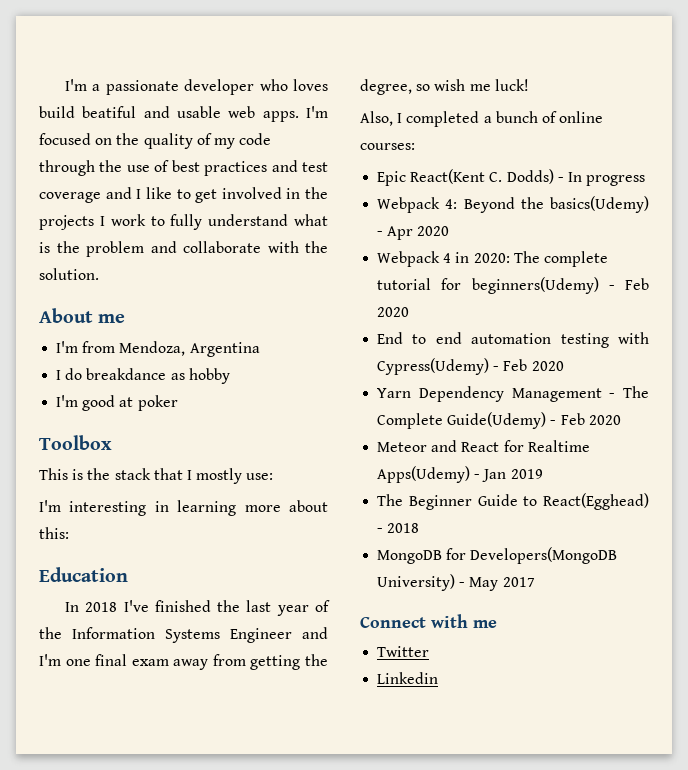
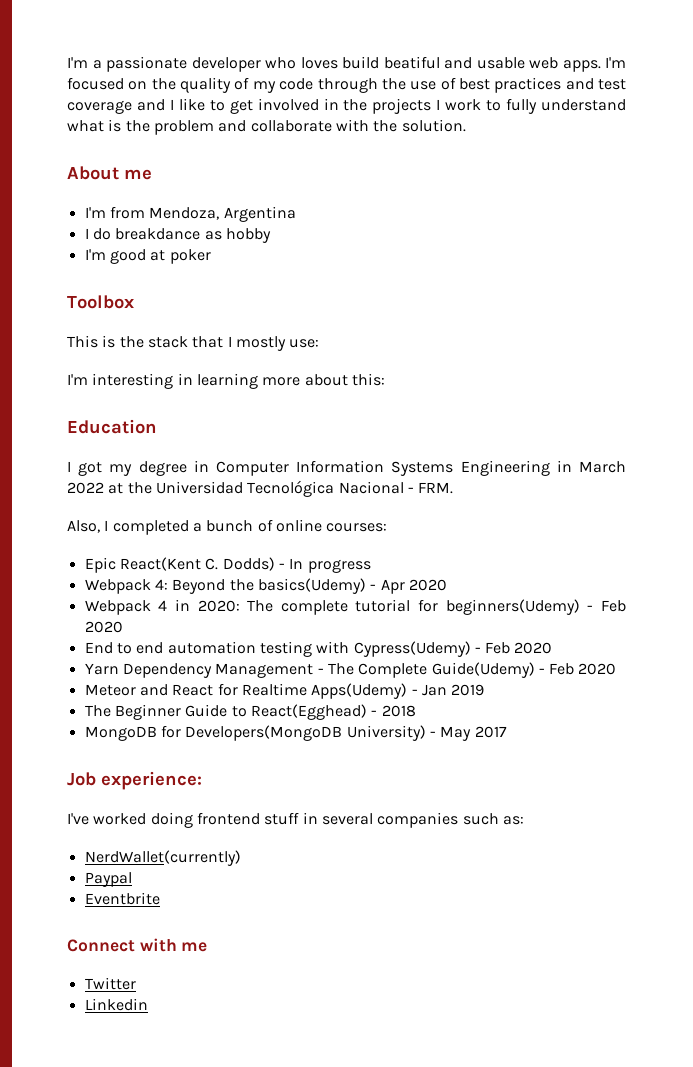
- In 2018 I've finished the last year of the Information Systems Engineer and I'm one final exam away from getting the degree, so wish me luck!
+ I got my degree in Computer Information Systems Engineering in March 2022 at the Universidad Tecnológica Nacional - FRM.
+ Job experience:
+ I've worked doing frontend stuff in several companies such as:
+ NerdWallet(currently)
+ Paypal
+ Eventbrite

